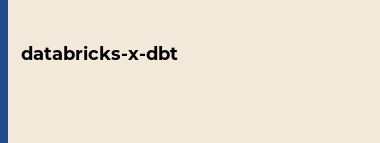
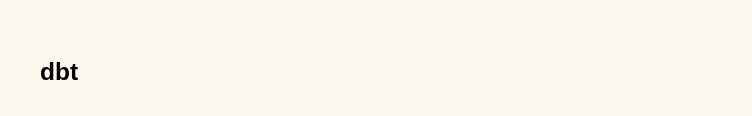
- databricks-x-dbt
+ dbt

